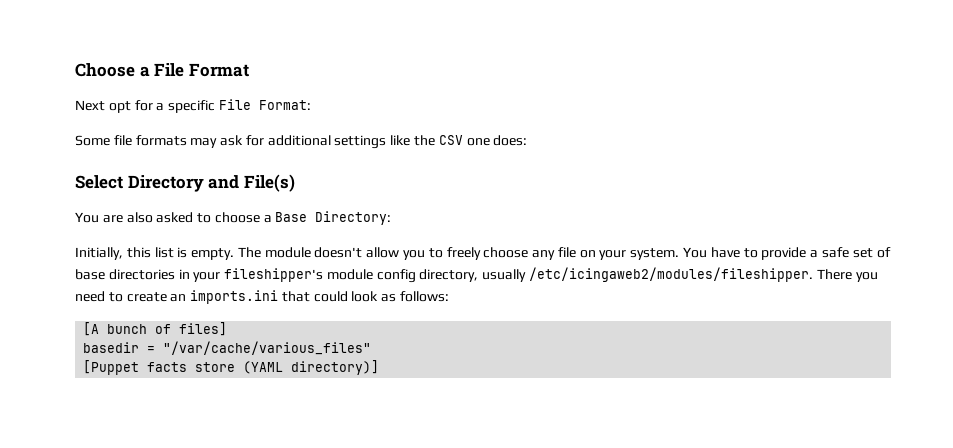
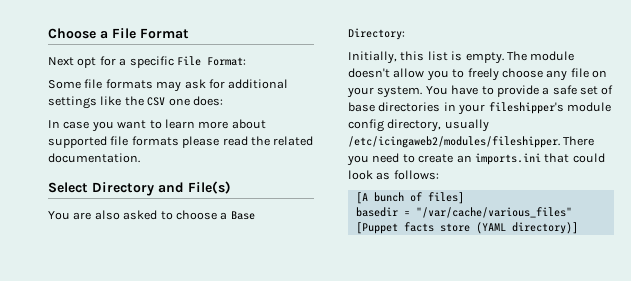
+ In case you want to learn more about supported file formats please read the related documentation.

